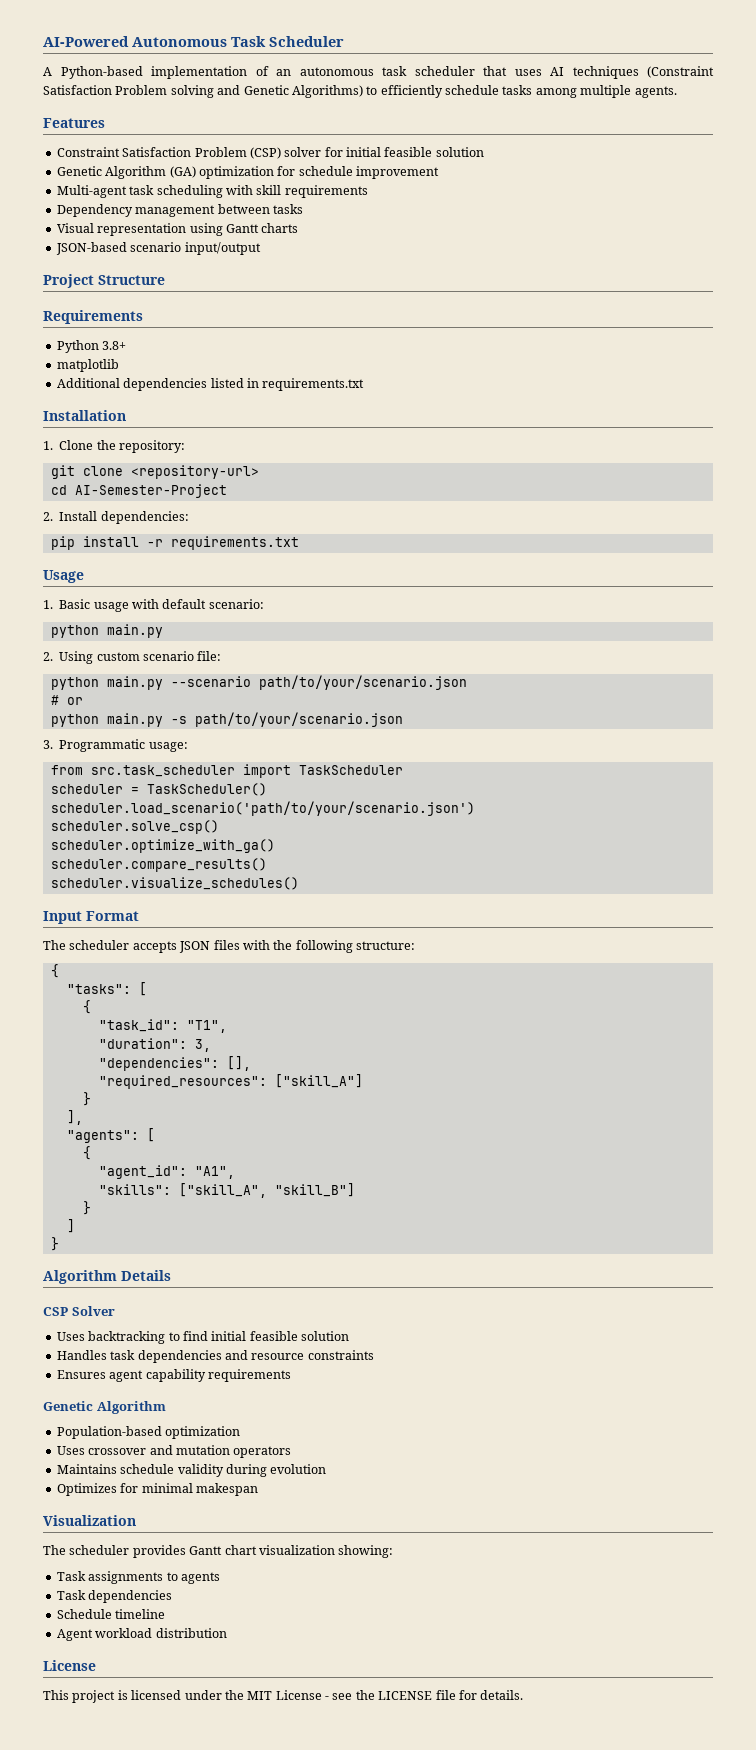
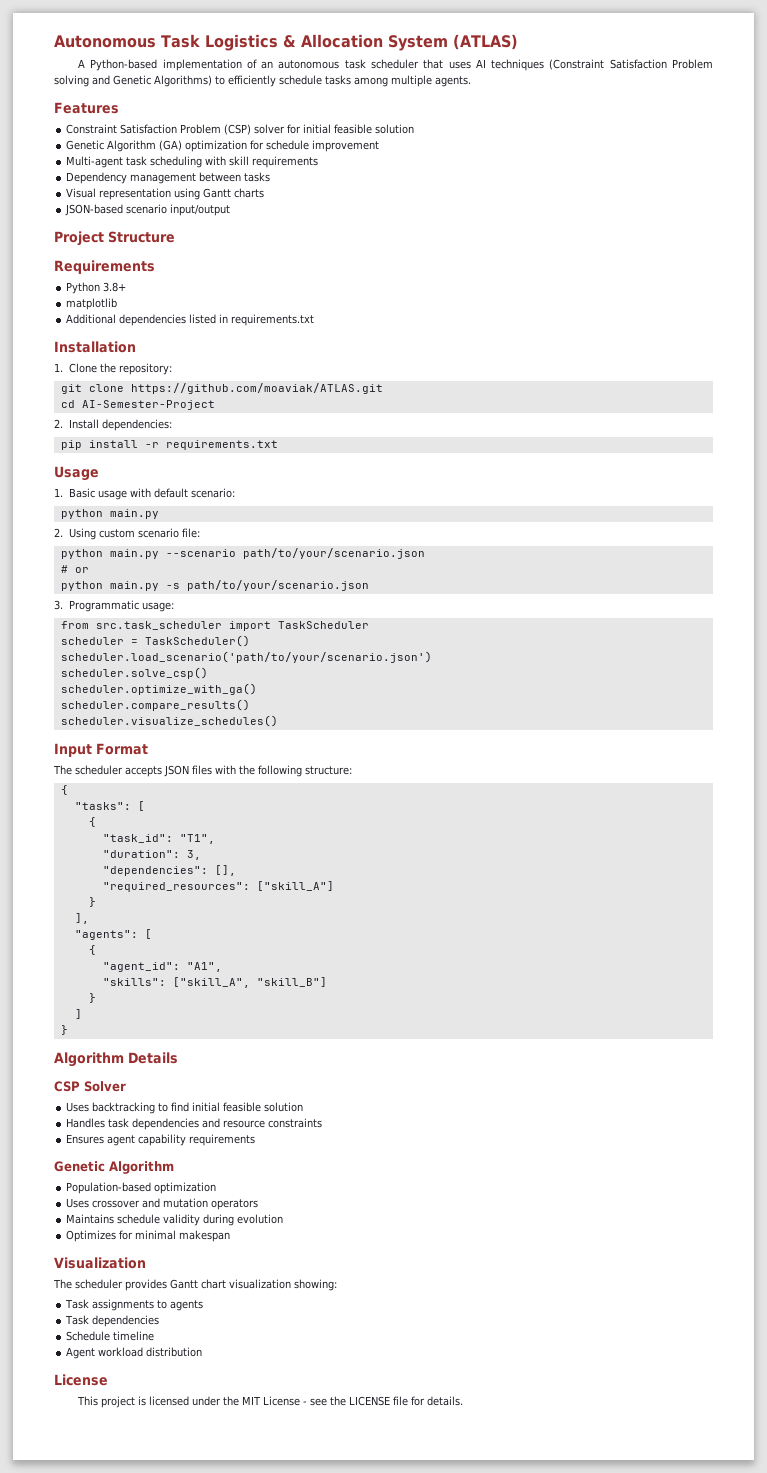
- AI-Powered Autonomous Task Scheduler
+ Autonomous Task Logistics & Allocation System (ATLAS)
- git clone <repository-url>
+ git clone https://github.com/moaviak/ATLAS.git

